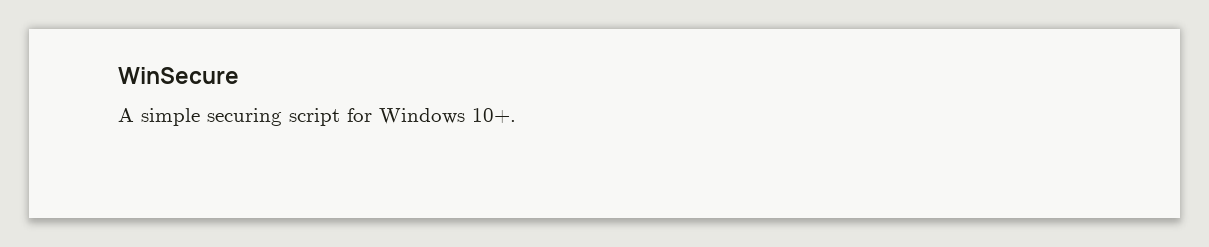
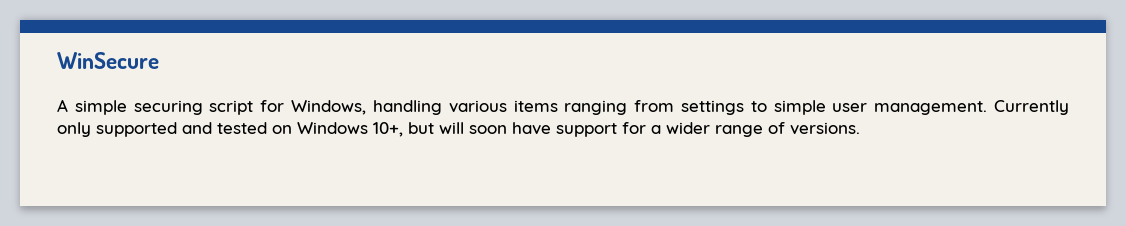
- A simple securing script for Windows 10+.
+ A simple securing script for Windows, handling various items ranging from settings to simple user management. Currently only supported and tested on Windows 10+, but will soon have support for a wider range of versions.

